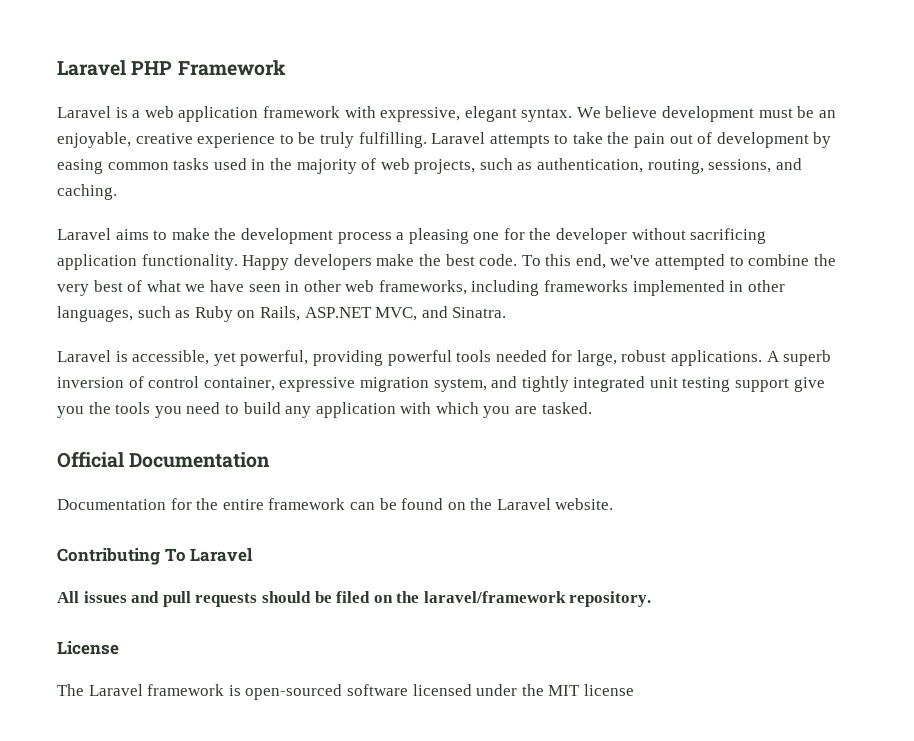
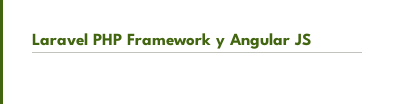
- Laravel PHP Framework
- Laravel is a web application framework with expressive, elegant syntax. We believe development must be an enjoyable, creative experience to be truly fulfilling. Laravel attempts to take the pain out of development by easing common tasks used in the majority of web projects, such as authentication, routing, sessions, and caching.
- Laravel aims to make the development process a pleasing one for the developer without sacrificing application functionality. Happy developers make the best code. To this end, we've attempted to combine the very best of what we have seen in other web frameworks, including frameworks implemented in other languages, such as Ruby on Rails, ASP.NET MVC, and Sinatra.
- Laravel is accessible, yet powerful, providing powerful tools needed for large, robust applications. A superb inversion of control container, expressive migration system, and tightly integrated unit testing support give you the tools you need to build any application with which you are tasked.
- Official Documentation
- Documentation for the entire framework can be found on the Laravel website.
- Contributing To Laravel
- All issues and pull requests should be filed on the laravel/framework repository.
- License
- The Laravel framework is open-sourced software licensed under the MIT license
+ Laravel PHP Framework y Angular JS

